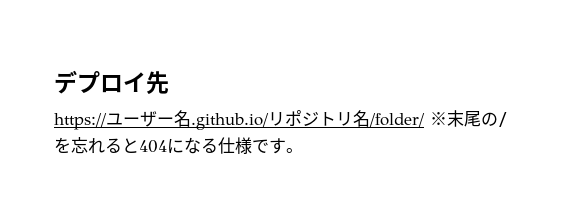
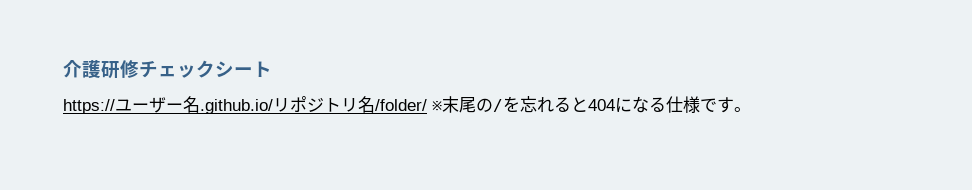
- デプロイ先
+ 介護研修チェックシート

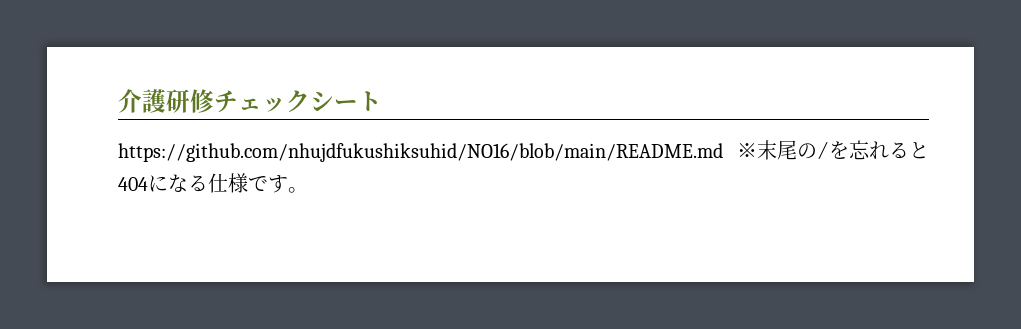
- https://ユーザー名.github.io/リポジトリ名/folder/ ※末尾の/を忘れると404になる仕様です。
+ https://github.com/nhujdfukushiksuhid/NO16/blob/main/README.md ※末尾の/を忘れると404になる仕様です。

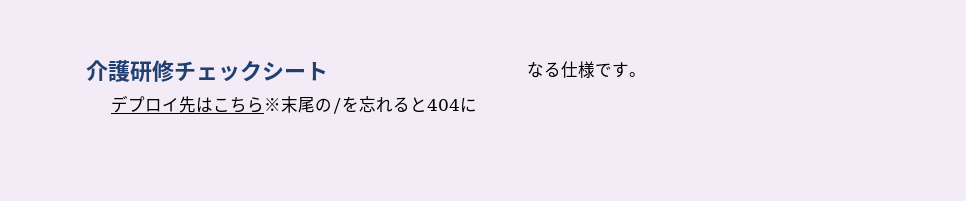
- https://github.com/nhujdfukushiksuhid/NO16/blob/main/README.md ※末尾の/を忘れると404になる仕様です。
+ デプロイ先はこちら※末尾の/を忘れると404になる仕様です。

